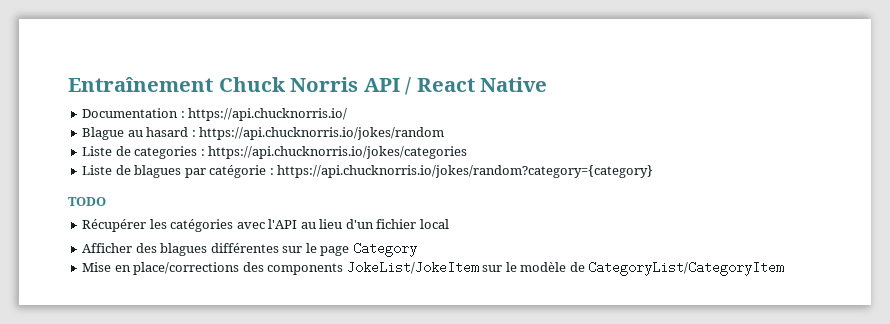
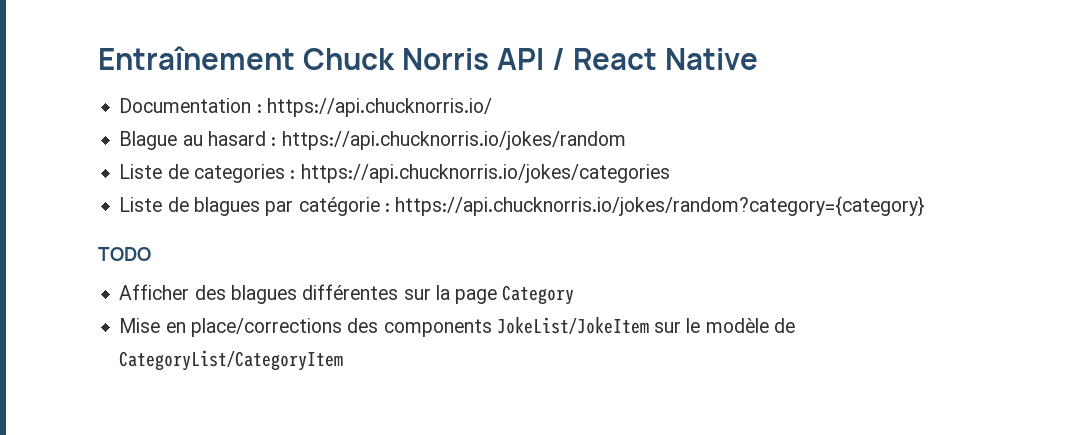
- Récupérer les catégories avec l'API au lieu d'un fichier local
- Afficher des blagues différentes sur le page Category
+ Afficher des blagues différentes sur la page Category

